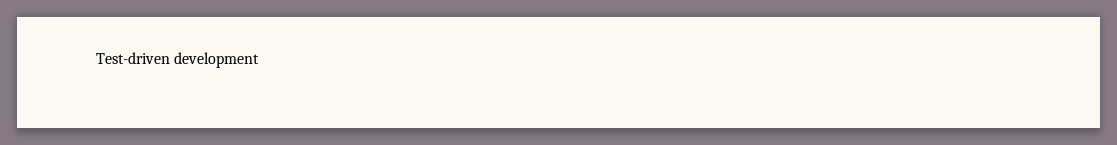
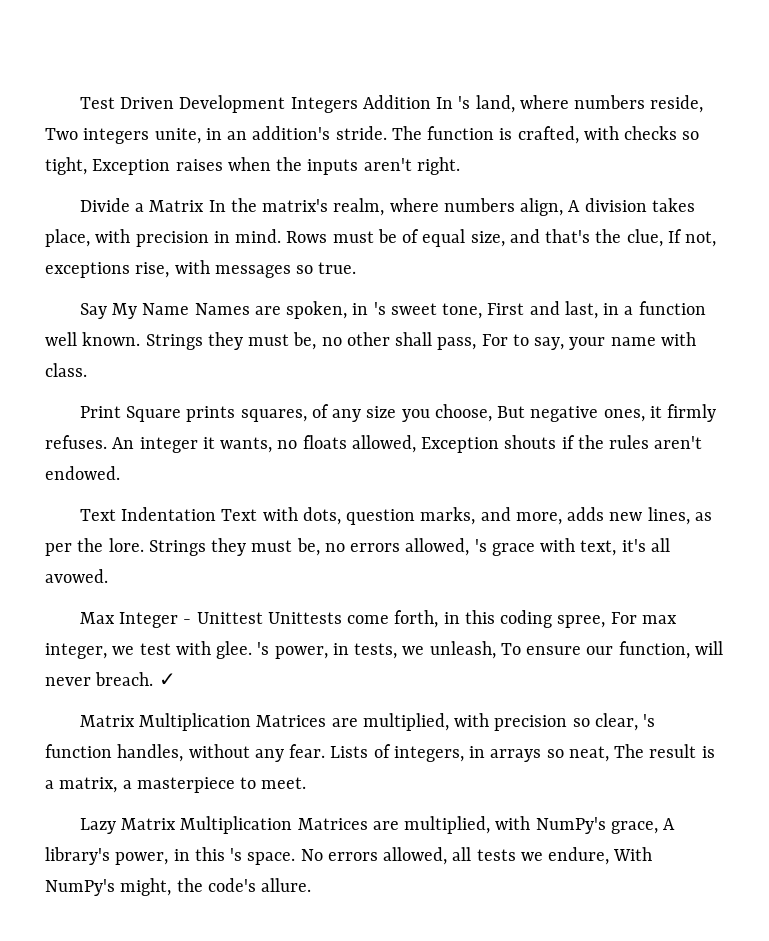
- Test-driven development
+ Test Driven Development Integers Addition In 's land, where numbers reside, Two integers unite, in an addition's stride. The function is crafted, with checks so tight, Exception raises when the inputs aren't right.
+ Divide a Matrix In the matrix's realm, where numbers align, A division takes place, with precision in mind. Rows must be of equal size, and that's the clue, If not, exceptions rise, with messages so true.
+ Say My Name Names are spoken, in 's sweet tone, First and last, in a function well known. Strings they must be, no other shall pass, For to say, your name with class.
+ Print Square prints squares, of any size you choose, But negative ones, it firmly refuses. An integer it wants, no floats allowed, Exception shouts if the rules aren't endowed.
+ Text Indentation Text with dots, question marks, and more, adds new lines, as per the lore. Strings they must be, no errors allowed, 's grace with text, it's all avowed.
+ Max Integer - Unittest Unittests come forth, in this coding spree, For max integer, we test with glee. 's power, in tests, we unleash, To ensure our function, will never breach. ✓
+ Matrix Multiplication Matrices are multiplied, with precision so clear, 's function handles, without any fear. Lists of integers, in arrays so neat, The result is a matrix, a masterpiece to meet.
+ Lazy Matrix Multiplication Matrices are multiplied, with NumPy's grace, A library's power, in this 's space. No errors allowed, all tests we endure, With NumPy's might, the code's allure.

